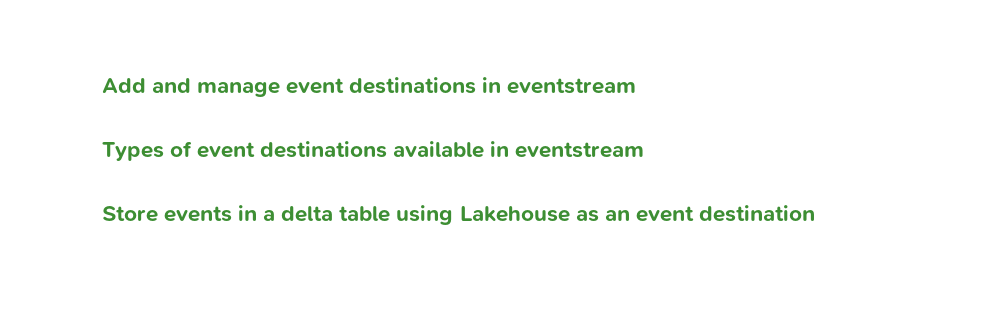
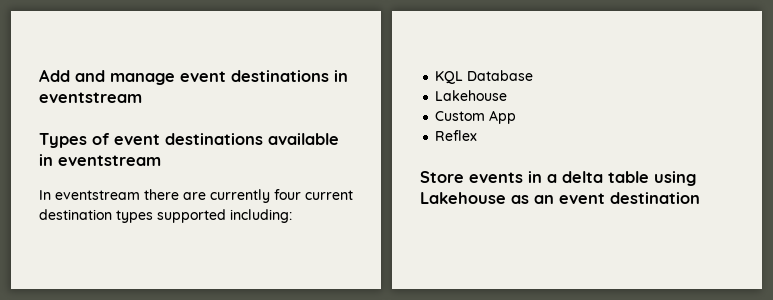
+ In eventstream there are currently four current destination types supported including:
+ KQL Database
+ Lakehouse
+ Custom App
+ Reflex

